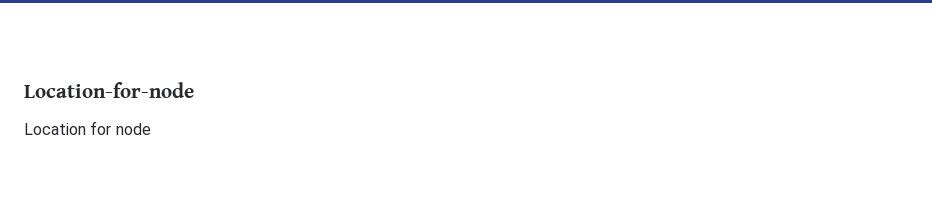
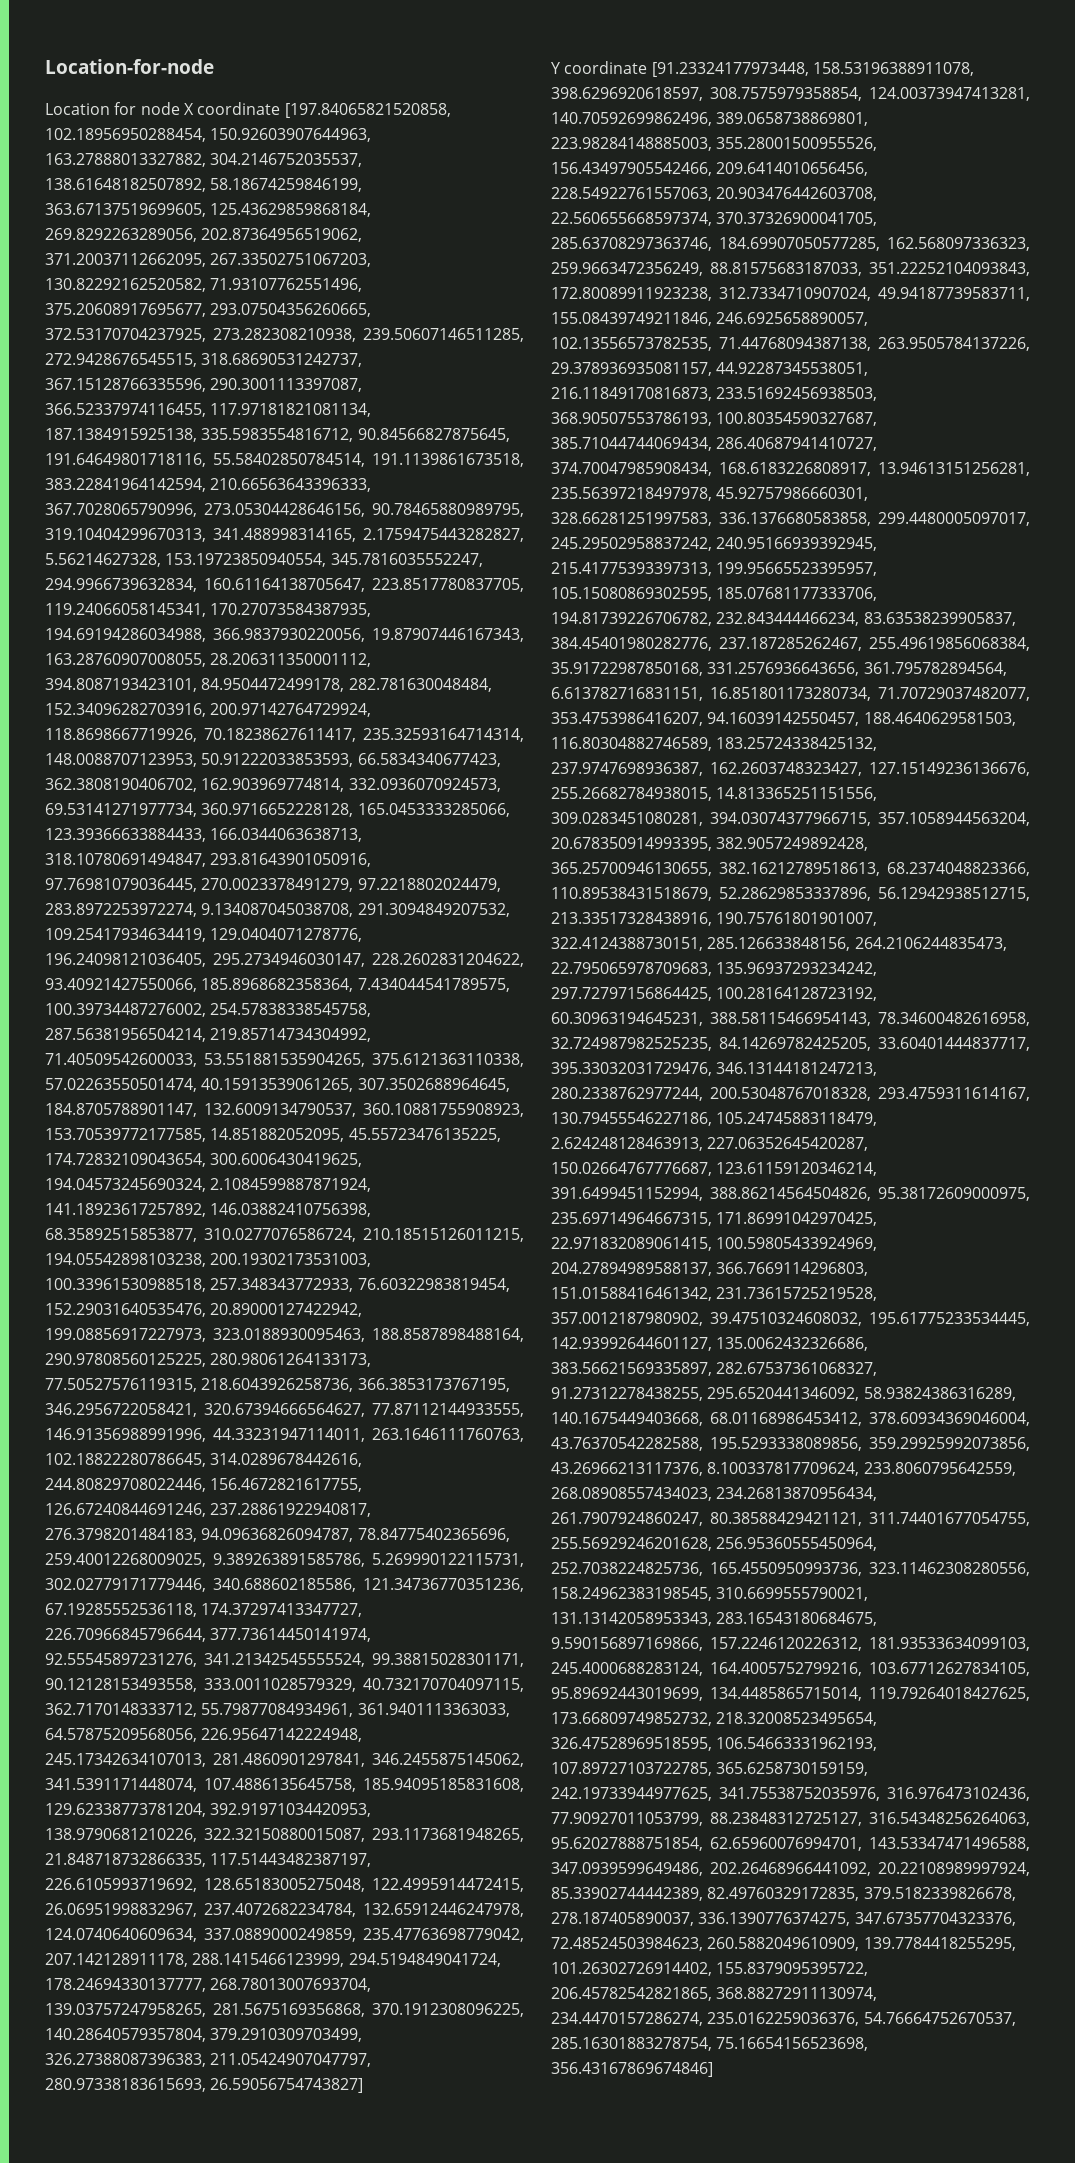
- Location for node
+ Location for node X coordinate [197.84065821520858, 102.18956950288454, 150.92603907644963, 163.27888013327882, 304.2146752035537, 138.61648182507892, 58.18674259846199, 363.67137519699605, 125.43629859868184, 269.8292263289056, 202.87364956519062, 371.20037112662095, 267.33502751067203, 130.82292162520582, 71.93107762551496, 375.20608917695677, 293.07504356260665, 372.53170704237925, 273.282308210938, 239.50607146511285, 272.9428676545515, 318.68690531242737, 367.15128766335596, 290.3001113397087, 366.52337974116455, 117.97181821081134, 187.1384915925138, 335.5983554816712, 90.84566827875645, 191.64649801718116, 55.58402850784514, 191.1139861673518, 383.22841964142594, 210.66563643396333, 367.7028065790996, 273.05304428646156, 90.78465880989795, 319.10404299670313, 341.488998314165, 2.1759475443282827, 5.56214627328, 153.19723850940554, 345.7816035552247, 294.9966739632834, 160.61164138705647, 223.8517780837705, 119.24066058145341, 170.27073584387935, 194.69194286034988, 366.9837930220056, 19.87907446167343, 163.28760907008055, 28.206311350001112, 394.8087193423101, 84.9504472499178, 282.781630048484, 152.34096282703916, 200.97142764729924, 118.8698667719926, 70.18238627611417, 235.32593164714314, 148.0088707123953, 50.91222033853593, 66.5834340677423, 362.3808190406702, 162.903969774814, 332.0936070924573, 69.53141271977734, 360.9716652228128, 165.0453333285066, 123.39366633884433, 166.0344063638713, 318.10780691494847, 293.81643901050916, 97.76981079036445, 270.0023378491279, 97.2218802024479, 283.8972253972274, 9.134087045038708, 291.3094849207532, 109.25417934634419, 129.0404071278776, 196.24098121036405, 295.2734946030147, 228.2602831204622, 93.40921427550066, 185.8968682358364, 7.434044541789575, 100.39734487276002, 254.57838338545758, 287.56381956504214, 219.85714734304992, 71.40509542600033, 53.551881535904265, 375.6121363110338, 57.02263550501474, 40.15913539061265, 307.3502688964645, 184.8705788901147, 132.6009134790537, 360.10881755908923, 153.70539772177585, 14.851882052095, 45.55723476135225, 174.72832109043654, 300.6006430419625, 194.04573245690324, 2.1084599887871924, 141.18923617257892, 146.03882410756398, 68.35892515853877, 310.0277076586724, 210.18515126011215, 194.05542898103238, 200.19302173531003, 100.33961530988518, 257.348343772933, 76.60322983819454, 152.29031640535476, 20.89000127422942, 199.08856917227973, 323.0188930095463, 188.8587898488164, 290.97808560125225, 280.98061264133173, 77.50527576119315, 218.6043926258736, 366.3853173767195, 346.2956722058421, 320.67394666564627, 77.87112144933555, 146.91356988991996, 44.33231947114011, 263.1646111760763, 102.18822280786645, 314.0289678442616, 244.80829708022446, 156.4672821617755, 126.67240844691246, 237.28861922940817, 276.3798201484183, 94.09636826094787, 78.84775402365696, 259.40012268009025, 9.389263891585786, 5.269990122115731, 302.02779171779446, 340.688602185586, 121.34736770351236, 67.19285552536118, 174.37297413347727, 226.70966845796644, 377.73614450141974, 92.55545897231276, 341.21342545555524, 99.38815028301171, 90.12128153493558, 333.0011028579329, 40.732170704097115, 362.7170148333712, 55.79877084934961, 361.9401113363033, 64.57875209568056, 226.95647142224948, 245.17342634107013, 281.4860901297841, 346.2455875145062, 341.5391171448074, 107.4886135645758, 185.94095185831608, 129.62338773781204, 392.91971034420953, 138.9790681210226, 322.32150880015087, 293.1173681948265, 21.848718732866335, 117.51443482387197, 226.6105993719692, 128.65183005275048, 122.4995914472415, 26.06951998832967, 237.4072682234784, 132.65912446247978, 124.0740640609634, 337.0889000249859, 235.47763698779042, 207.142128911178, 288.1415466123999, 294.5194849041724, 178.24694330137777, 268.78013007693704, 139.03757247958265, 281.5675169356868, 370.1912308096225, 140.28640579357804, 379.2910309703499, 326.27388087396383, 211.05424907047797, 280.97338183615693, 26.59056754743827]
+ Y coordinate [91.23324177973448, 158.53196388911078, 398.6296920618597, 308.7575979358854, 124.00373947413281, 140.70592699862496, 389.0658738869801, 223.98284148885003, 355.28001500955526, 156.43497905542466, 209.6414010656456, 228.54922761557063, 20.903476442603708, 22.560655668597374, 370.37326900041705, 285.63708297363746, 184.69907050577285, 162.568097336323, 259.9663472356249, 88.81575683187033, 351.22252104093843, 172.80089911923238, 312.7334710907024, 49.94187739583711, 155.08439749211846, 246.6925658890057, 102.13556573782535, 71.44768094387138, 263.9505784137226, 29.378936935081157, 44.92287345538051, 216.11849170816873, 233.51692456938503, 368.90507553786193, 100.80354590327687, 385.71044744069434, 286.40687941410727, 374.70047985908434, 168.6183226808917, 13.94613151256281, 235.56397218497978, 45.92757986660301, 328.66281251997583, 336.1376680583858, 299.4480005097017, 245.29502958837242, 240.95166939392945, 215.41775393397313, 199.95665523395957, 105.15080869302595, 185.07681177333706, 194.81739226706782, 232.843444466234, 83.63538239905837, 384.45401980282776, 237.187285262467, 255.49619856068384, 35.91722987850168, 331.2576936643656, 361.795782894564, 6.613782716831151, 16.851801173280734, 71.70729037482077, 353.4753986416207, 94.16039142550457, 188.4640629581503, 116.80304882746589, 183.25724338425132, 237.9747698936387, 162.2603748323427, 127.15149236136676, 255.26682784938015, 14.813365251151556, 309.0283451080281, 394.03074377966715, 357.1058944563204, 20.678350914993395, 382.9057249892428, 365.25700946130655, 382.16212789518613, 68.2374048823366, 110.89538431518679, 52.28629853337896, 56.12942938512715, 213.33517328438916, 190.75761801901007, 322.4124388730151, 285.126633848156, 264.2106244835473, 22.795065978709683, 135.96937293234242, 297.72797156864425, 100.28164128723192, 60.30963194645231, 388.58115466954143, 78.34600482616958, 32.724987982525235, 84.14269782425205, 33.60401444837717, 395.33032031729476, 346.13144181247213, 280.2338762977244, 200.53048767018328, 293.4759311614167, 130.79455546227186, 105.24745883118479, 2.624248128463913, 227.06352645420287, 150.02664767776687, 123.61159120346214, 391.6499451152994, 388.86214564504826, 95.38172609000975, 235.69714964667315, 171.86991042970425, 22.971832089061415, 100.59805433924969, 204.27894989588137, 366.7669114296803, 151.01588416461342, 231.73615725219528, 357.0012187980902, 39.47510324608032, 195.61775233534445, 142.93992644601127, 135.0062432326686, 383.56621569335897, 282.67537361068327, 91.27312278438255, 295.6520441346092, 58.93824386316289, 140.1675449403668, 68.01168986453412, 378.60934369046004, 43.76370542282588, 195.5293338089856, 359.29925992073856, 43.26966213117376, 8.100337817709624, 233.8060795642559, 268.08908557434023, 234.26813870956434, 261.7907924860247, 80.38588429421121, 311.74401677054755, 255.56929246201628, 256.95360555450964, 252.7038224825736, 165.4550950993736, 323.11462308280556, 158.24962383198545, 310.6699555790021, 131.13142058953343, 283.16543180684675, 9.590156897169866, 157.2246120226312, 181.93533634099103, 245.4000688283124, 164.4005752799216, 103.67712627834105, 95.89692443019699, 134.4485865715014, 119.79264018427625, 173.66809749852732, 218.32008523495654, 326.47528969518595, 106.54663331962193, 107.89727103722785, 365.6258730159159, 242.19733944977625, 341.75538752035976, 316.976473102436, 77.90927011053799, 88.23848312725127, 316.54348256264063, 95.62027888751854, 62.65960076994701, 143.53347471496588, 347.0939599649486, 202.26468966441092, 20.22108989997924, 85.33902744442389, 82.49760329172835, 379.5182339826678, 278.187405890037, 336.1390776374275, 347.67357704323376, 72.48524503984623, 260.5882049610909, 139.7784418255295, 101.26302726914402, 155.8379095395722, 206.45782542821865, 368.88272911130974, 234.4470157286274, 235.0162259036376, 54.76664752670537, 285.16301883278754, 75.16654156523698, 356.43167869674846]

